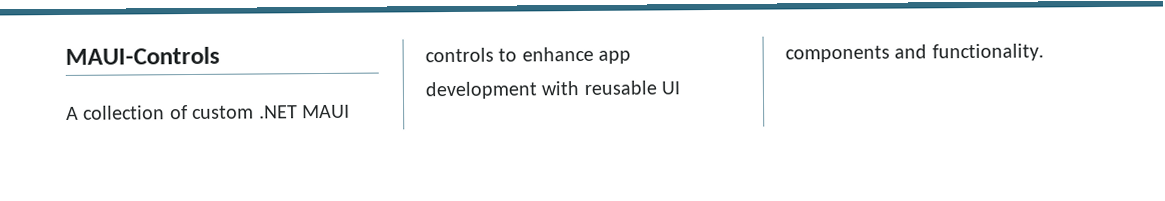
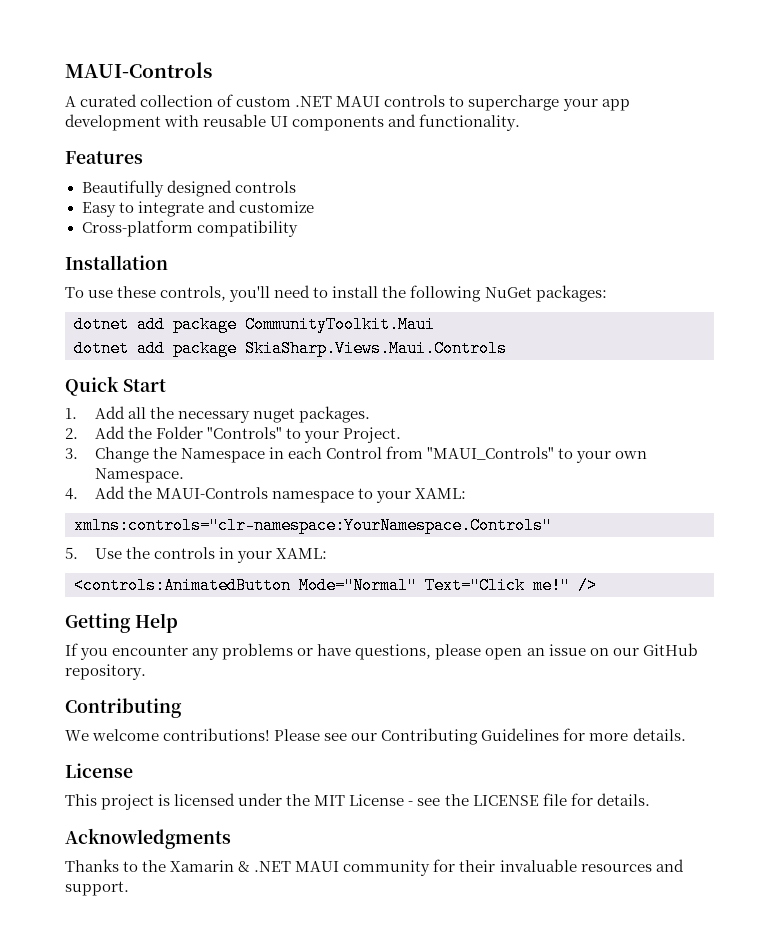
- A collection of custom .NET MAUI controls to enhance app development with reusable UI components and functionality.
+ A curated collection of custom .NET MAUI controls to supercharge your app development with reusable UI components and functionality.
+ Features
+ Beautifully designed controls
+ Easy to integrate and customize
+ Cross-platform compatibility
+ Installation
+ To use these controls, you'll need to install the following NuGet packages:
+ dotnet add package CommunityToolkit.Maui
+ dotnet add package SkiaSharp.Views.Maui.Controls
+ Quick Start
+ 1. Add all the necessary nuget packages.
+ 2. Add the Folder "Controls" to your Project.
+ 3. Change the Namespace in each Control from "MAUI_Controls" to your own Namespace.
+ 4. Add the MAUI-Controls namespace to your XAML:
+ xmlns:controls="clr-namespace:YourNamespace.Controls"
+ 5. Use the controls in your XAML:
+ <controls:AnimatedButton Mode="Normal" Text="Click me!" />
+ Getting Help
+ If you encounter any problems or have questions, please open an issue on our GitHub repository.
+ Contributing
+ We welcome contributions! Please see our Contributing Guidelines for more details.
+ License
+ This project is licensed under the MIT License - see the LICENSE file for details.
+ Acknowledgments
+ Thanks to the Xamarin & .NET MAUI community for their invaluable resources and support.

